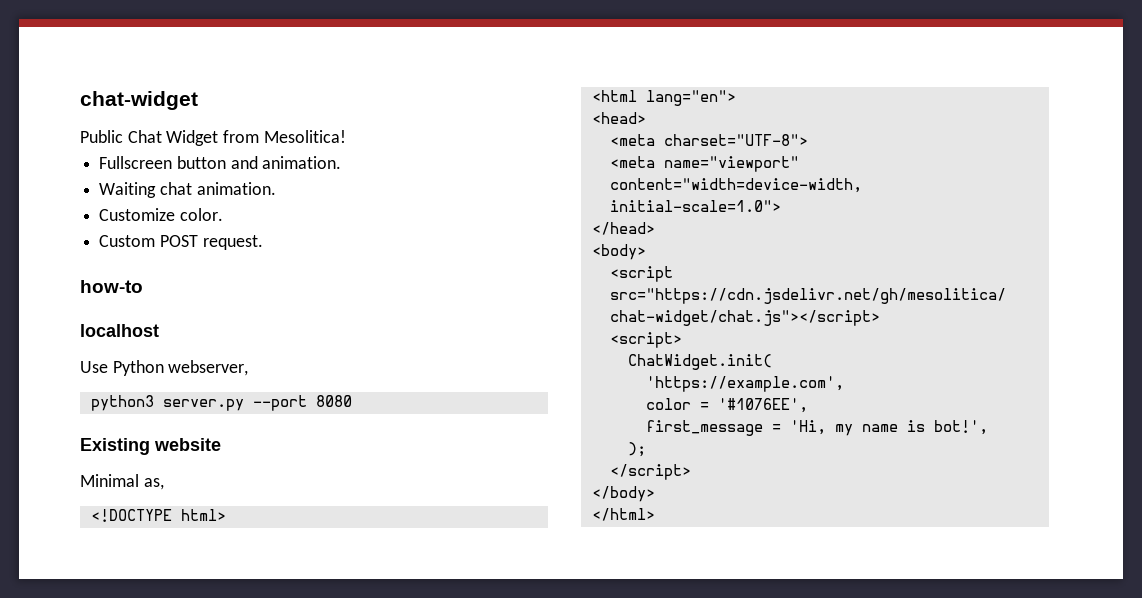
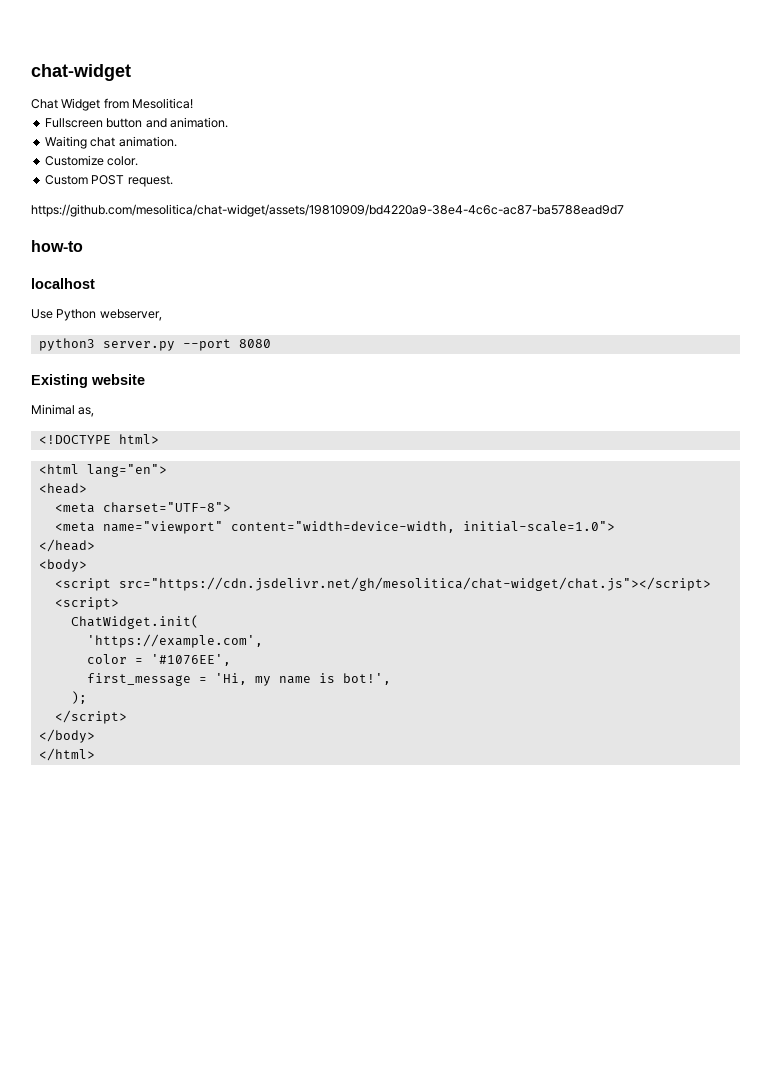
- Public Chat Widget from Mesolitica!
+ Chat Widget from Mesolitica!
+ https://github.com/mesolitica/chat-widget/assets/19810909/bd4220a9-38e4-4c6c-ac87-ba5788ead9d7

